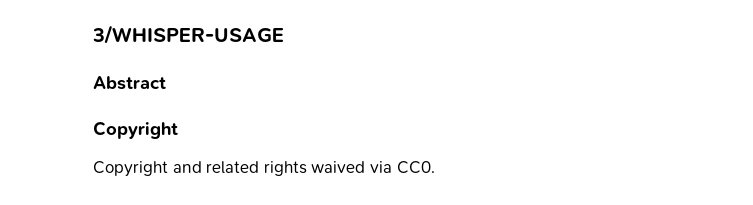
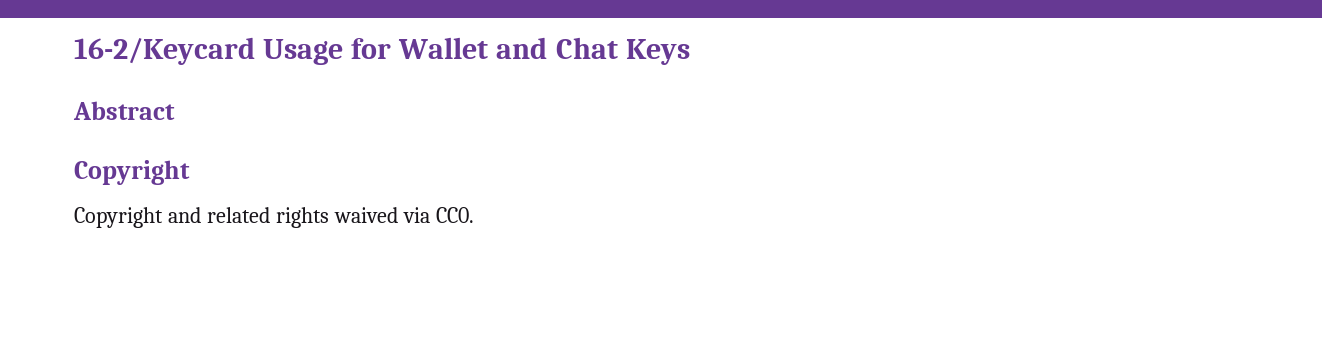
- 3/WHISPER-USAGE
+ 16-2/Keycard Usage for Wallet and Chat Keys

